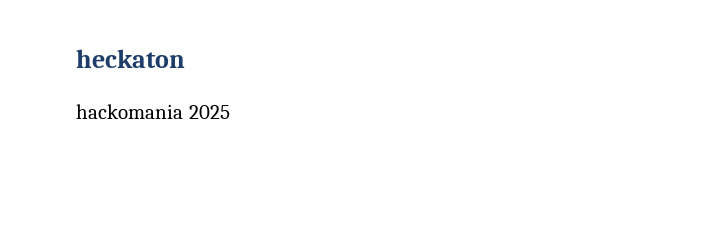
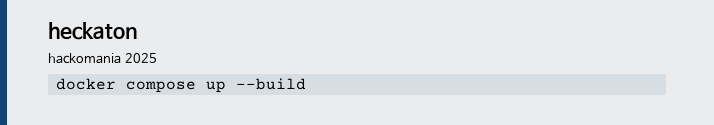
+ docker compose up --build

